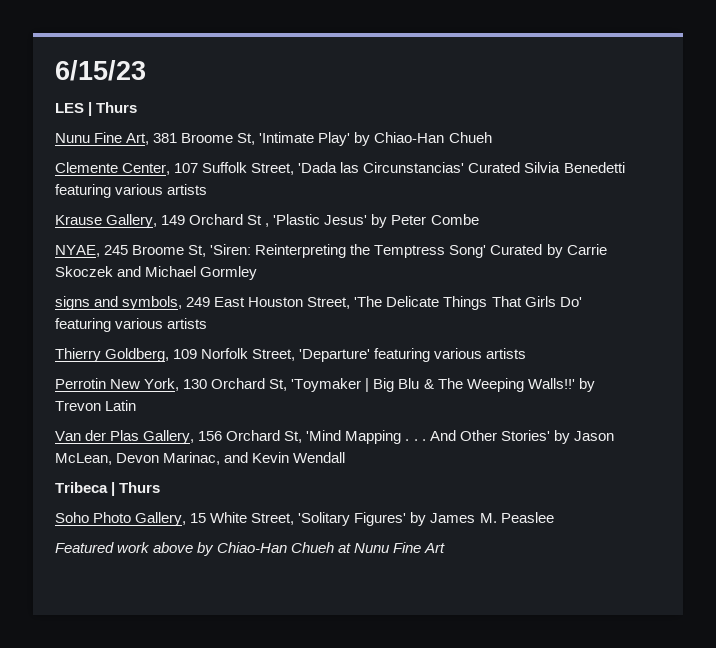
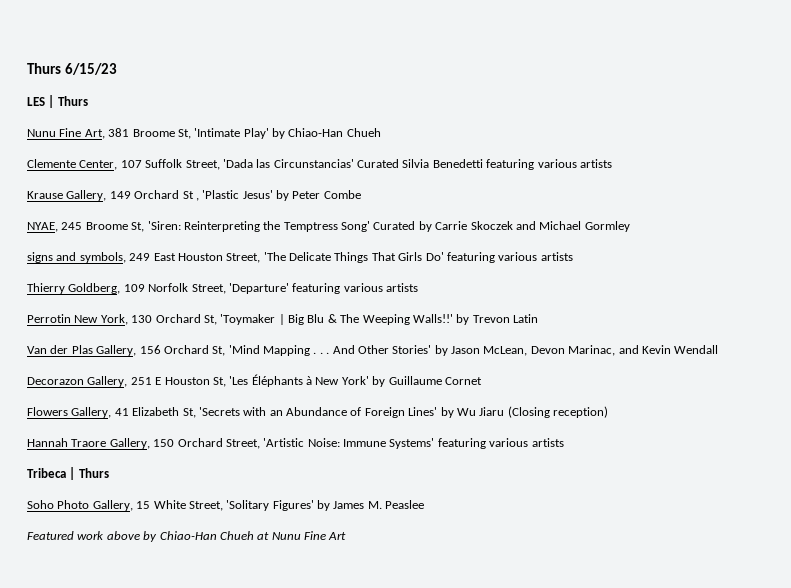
- 6/15/23
+ Thurs 6/15/23
+ Decorazon Gallery, 251 E Houston St, 'Les Éléphants à New York' by Guillaume Cornet
+ Flowers Gallery, 41 Elizabeth St, 'Secrets with an Abundance of Foreign Lines' by Wu Jiaru (Closing reception)
+ Hannah Traore Gallery, 150 Orchard Street, 'Artistic Noise: Immune Systems' featuring various artists

